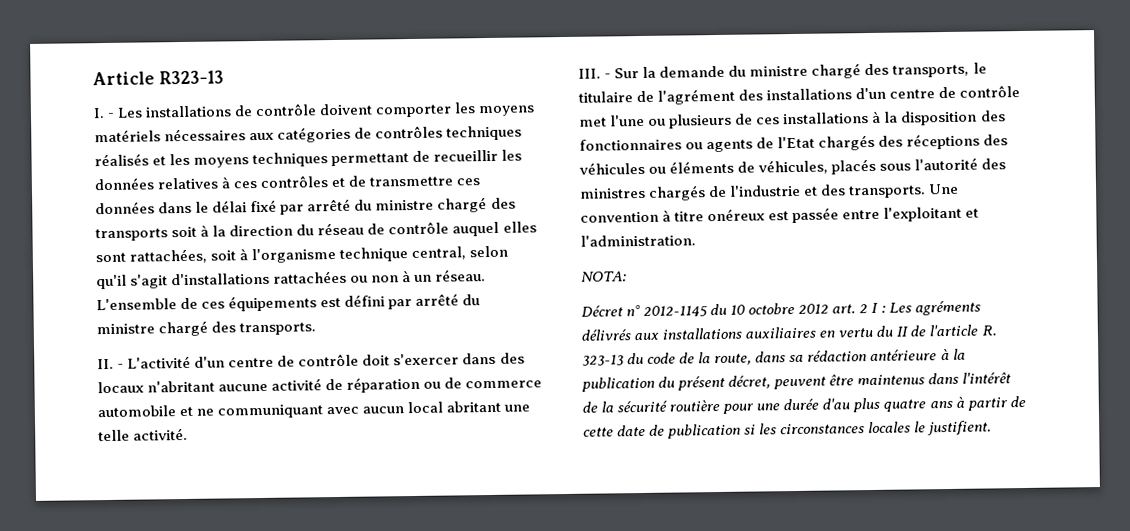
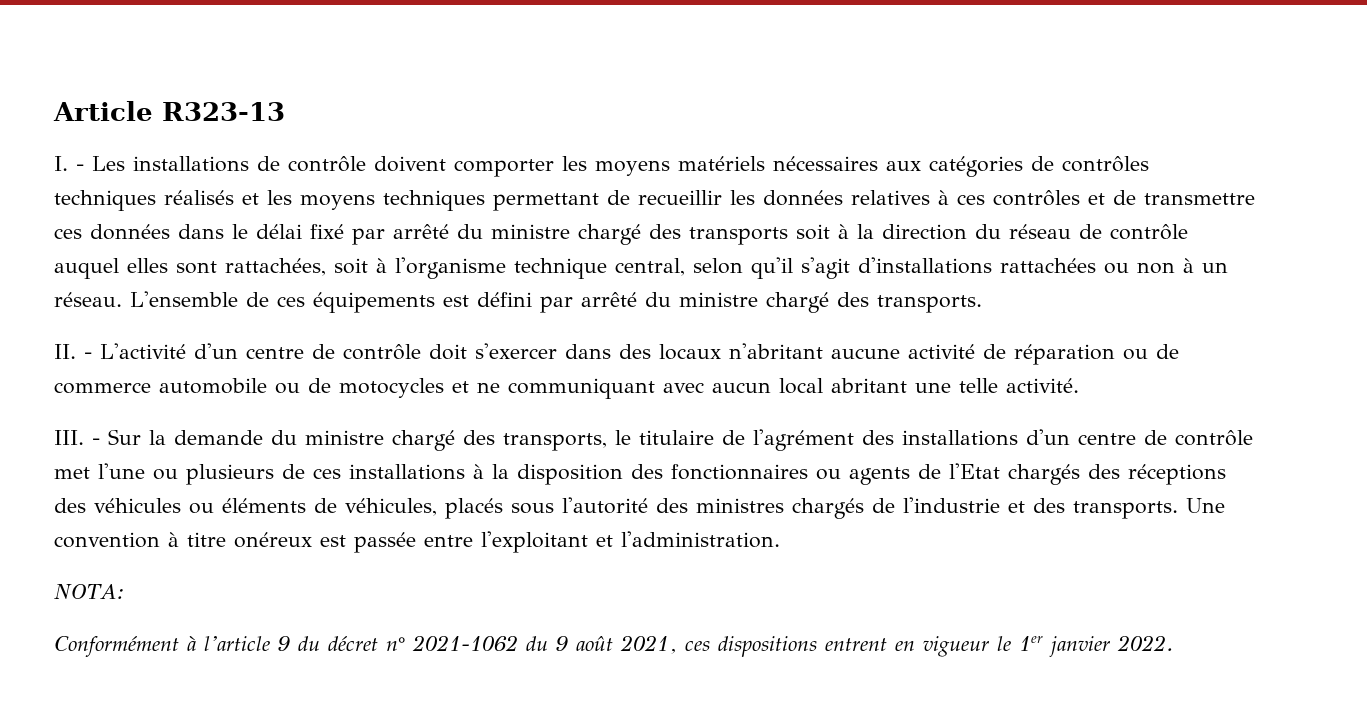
- II. - L'activité d'un centre de contrôle doit s'exercer dans des locaux n'abritant aucune activité de réparation ou de commerce automobile et ne communiquant avec aucun local abritant une telle activité.
+ II. - L'activité d'un centre de contrôle doit s'exercer dans des locaux n'abritant aucune activité de réparation ou de commerce automobile ou de motocycles et ne communiquant avec aucun local abritant une telle activité.
- Décret n° 2012-1145 du 10 octobre 2012 art. 2 I : Les agréments délivrés aux installations auxiliaires en vertu du II de l'article R. 323-13 du code de la route, dans sa rédaction antérieure à la publication du présent décret, peuvent être maintenus dans l'intérêt de la sécurité routière pour une durée d'au plus quatre ans à partir de cette date de publication si les circonstances locales le justifient.
+ Conformément à l’article 9 du décret n° 2021-1062 du 9 août 2021, ces dispositions entrent en vigueur le 1er janvier 2022.

